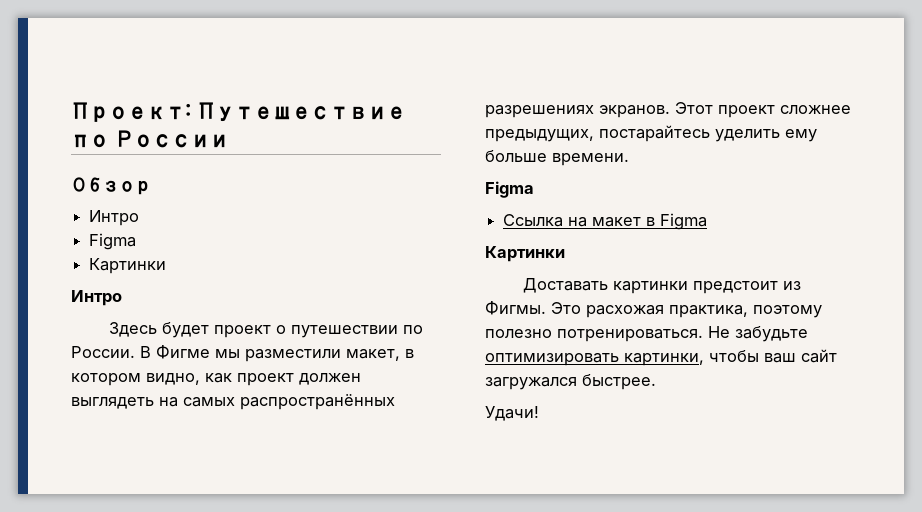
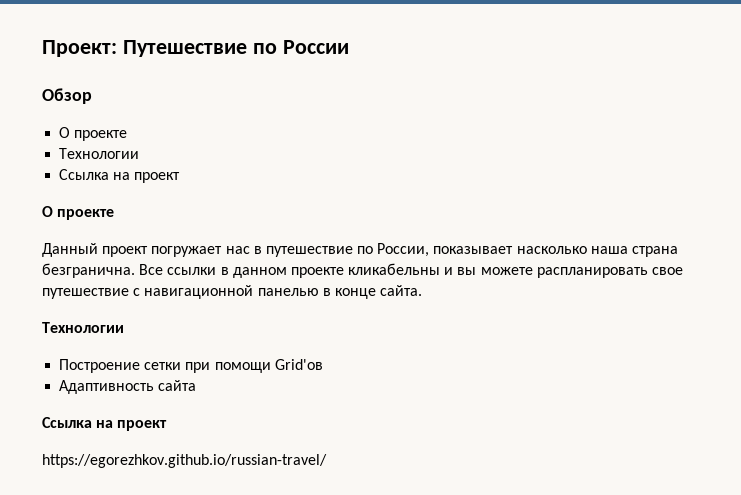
  Обзор
- Интро
- Figma
- Картинки
- Интро
- Здесь будет проект о путешествии по России. В Фигме мы разместили макет, в котором видно, как проект должен выглядеть на самых распространённых разрешениях экранов. Этот проект сложнее предыдущих, постарайтесь уделить ему больше времени.
- Figma
- Ссылка на макет в Figma
- Картинки
- Доставать картинки предстоит из Фигмы. Это расхожая практика, поэтому полезно потренироваться. Не забудьте оптимизировать картинки, чтобы ваш сайт загружался быстрее.
- Удачи!
+ О проекте
+ Технологии
+ Ссылка на проект
+ О проекте
+ Данный проект погружает нас в путешествие по России, показывает насколько наша страна безгранична. Все ссылки в данном проекте кликабельны и вы можете распланировать свое путешествие с навигационной панелью в конце сайта.
+ Технологии
+ Построение сетки при помощи Grid'ов
+ Адаптивность сайта
+ Ссылка на проект
+ https://egorezhkov.github.io/russian-travel/

